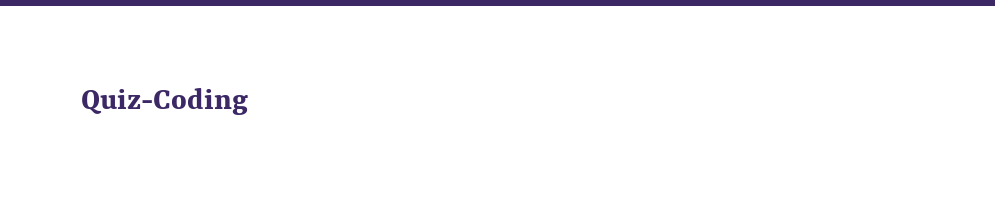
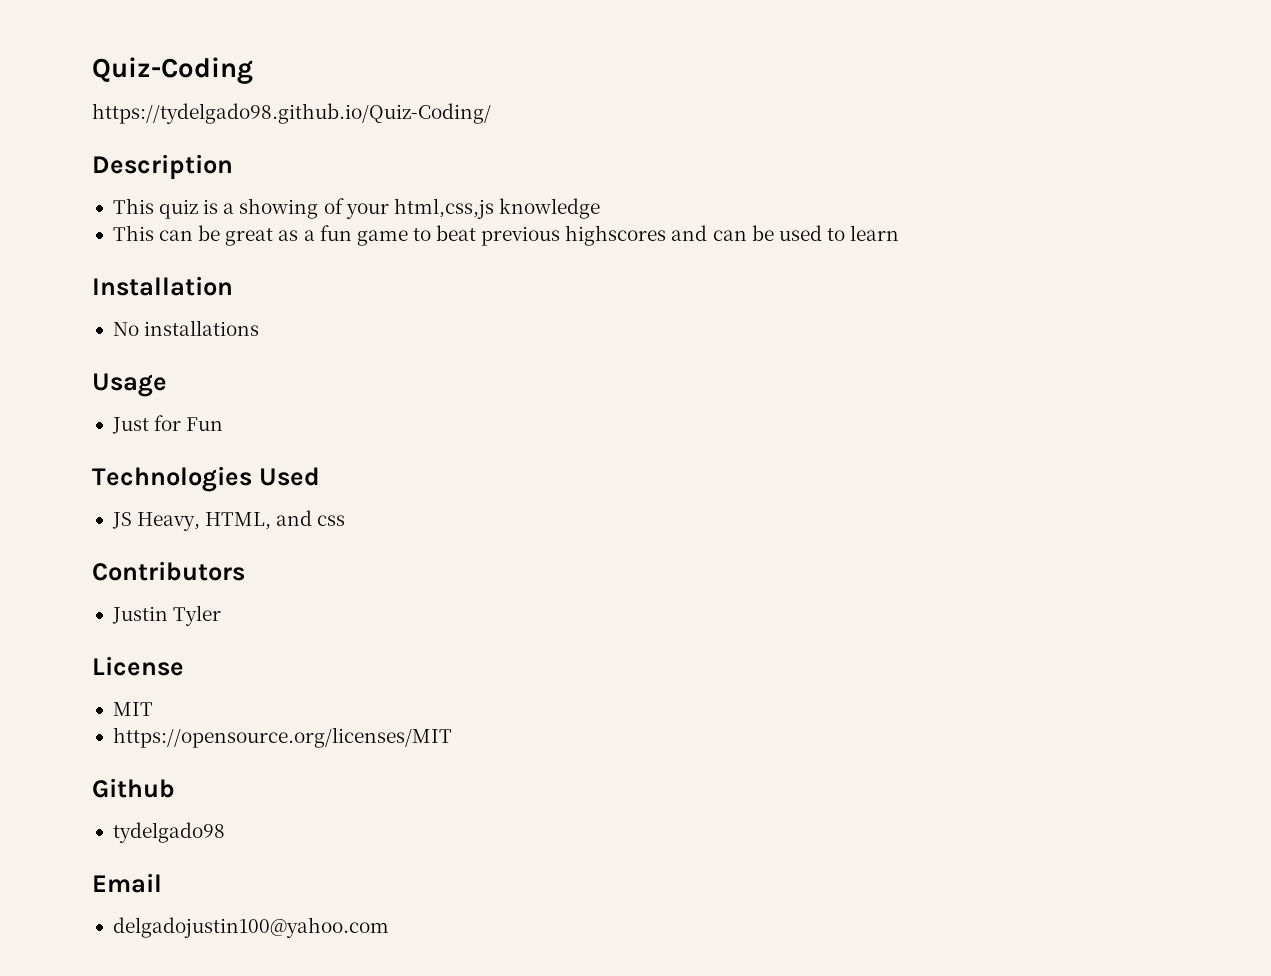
+ https://tydelgado98.github.io/Quiz-Coding/
+ Description
+ This quiz is a showing of your html,css,js knowledge
+ This can be great as a fun game to beat previous highscores and can be used to learn
+ Installation
+ No installations
+ Usage
+ Just for Fun
+ Technologies Used
+ JS Heavy, HTML, and css
+ Contributors
+ Justin Tyler
+ License
+ MIT
+ https://opensource.org/licenses/MIT
+ Github
+ tydelgado98
+ Email
+ delgadojustin100@yahoo.com

